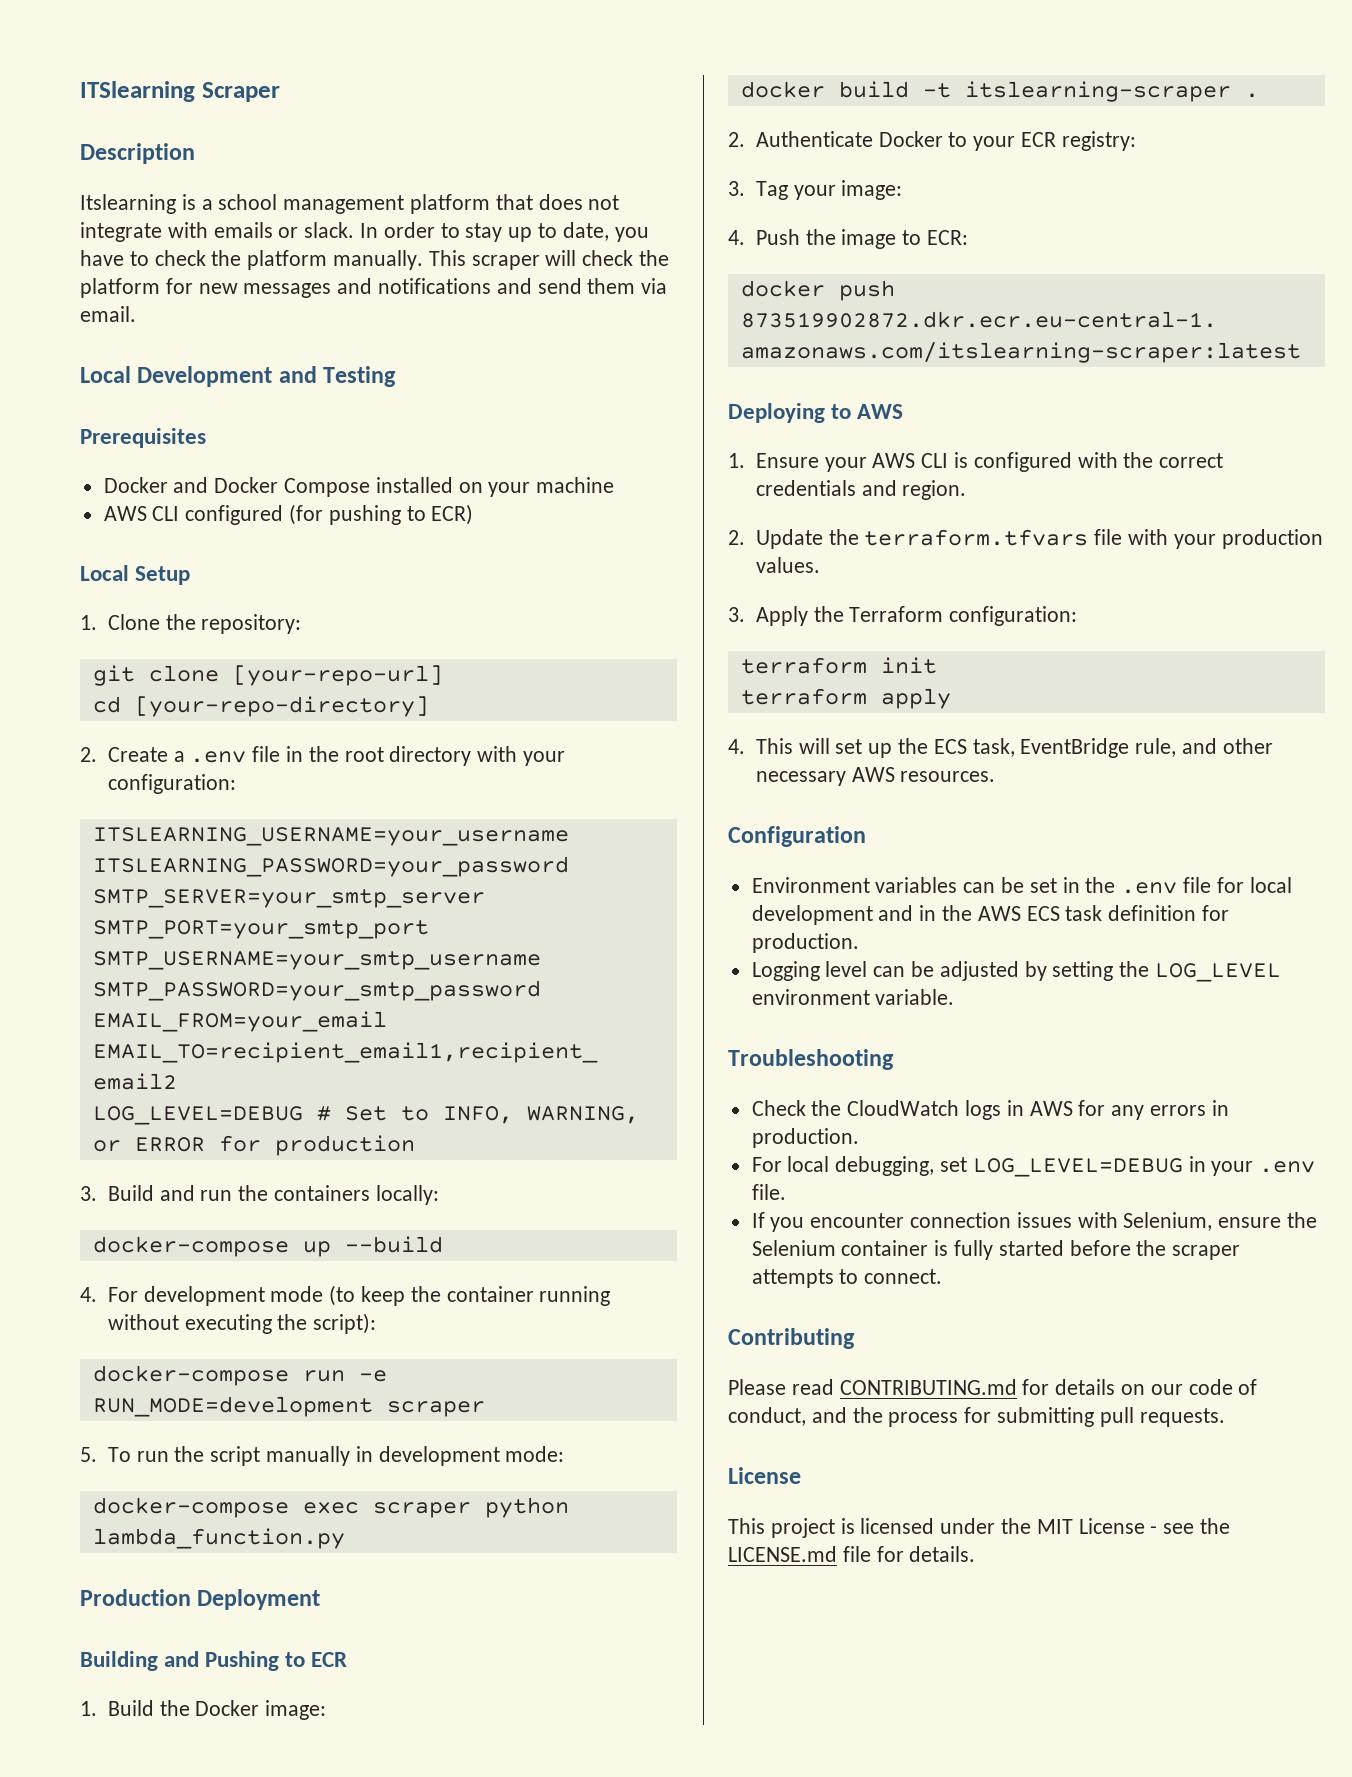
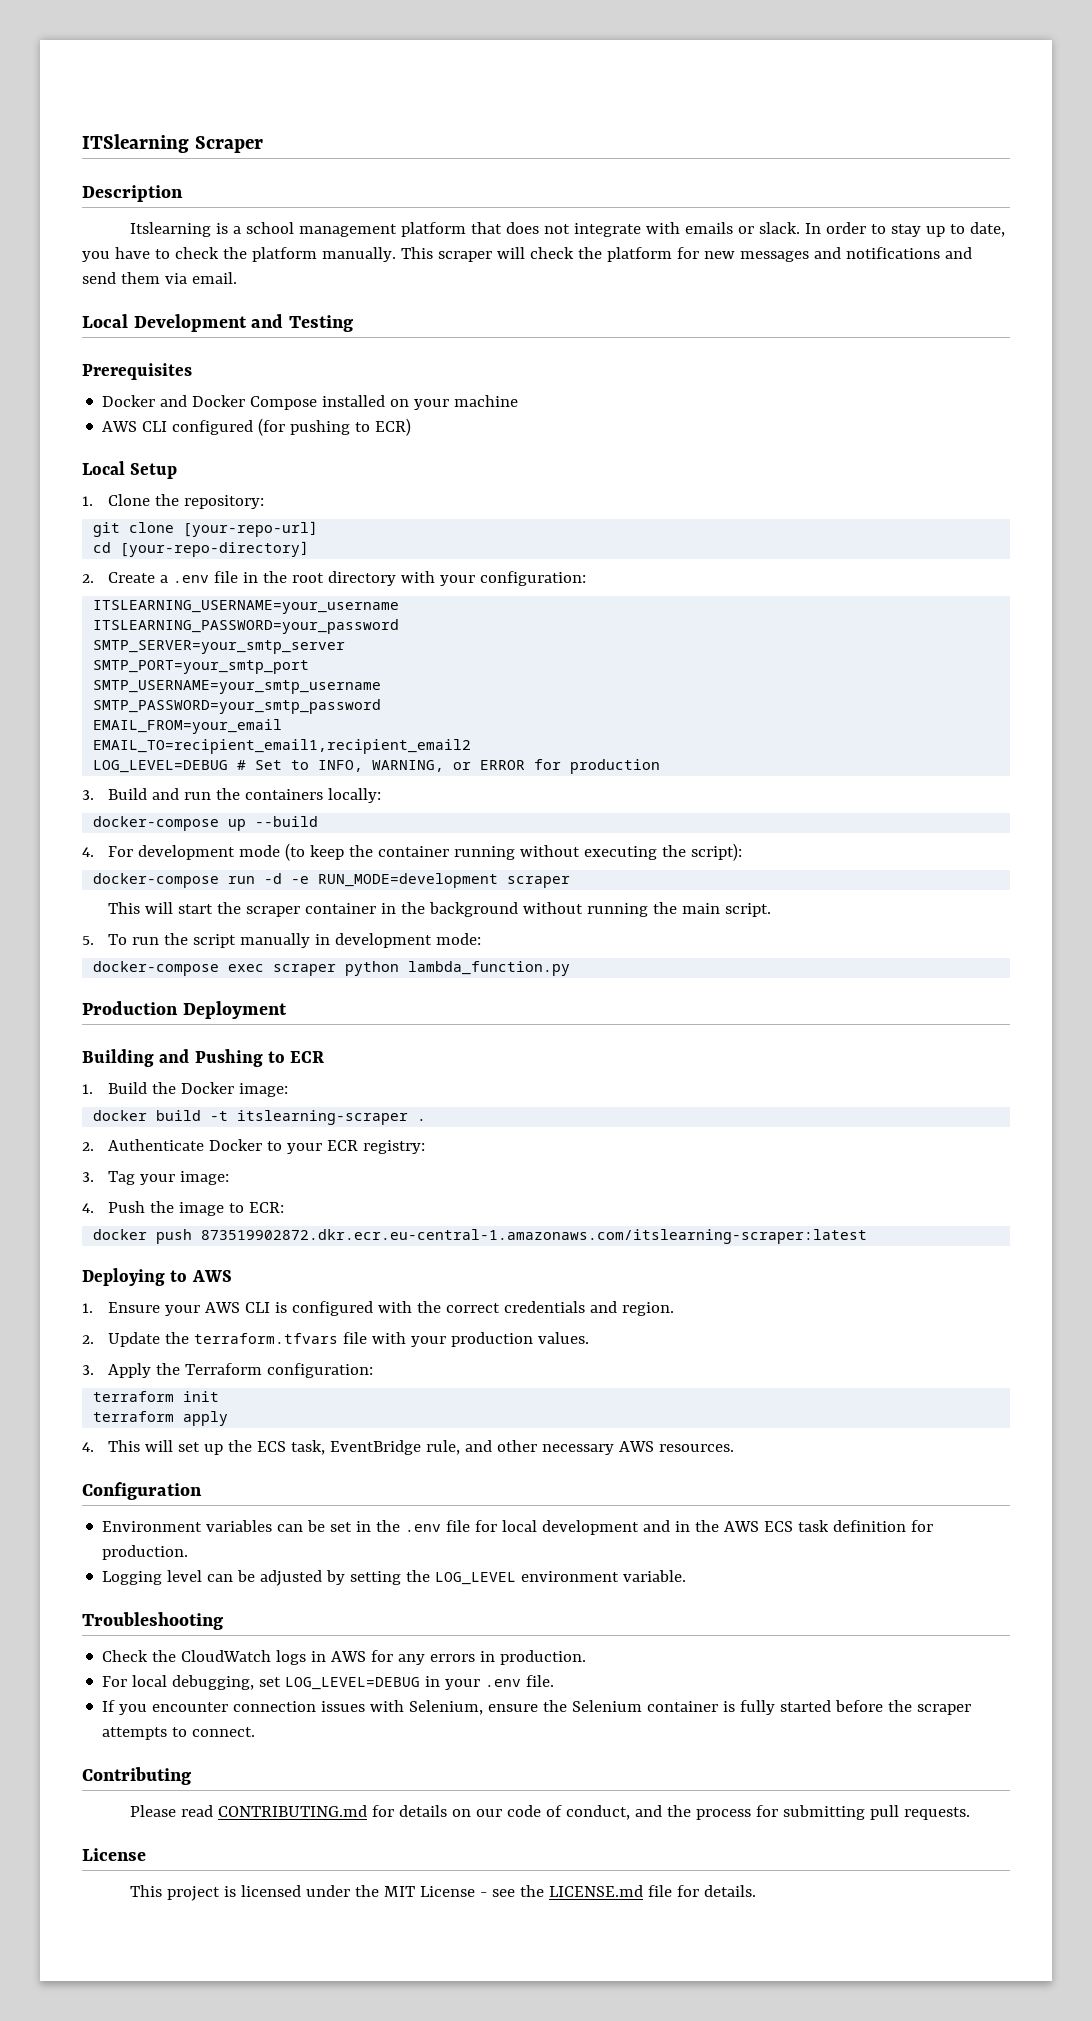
- docker-compose run -e RUN_MODE=development scraper
+ docker-compose run -d -e RUN_MODE=development scraper
+ This will start the scraper container in the background without running the main script.

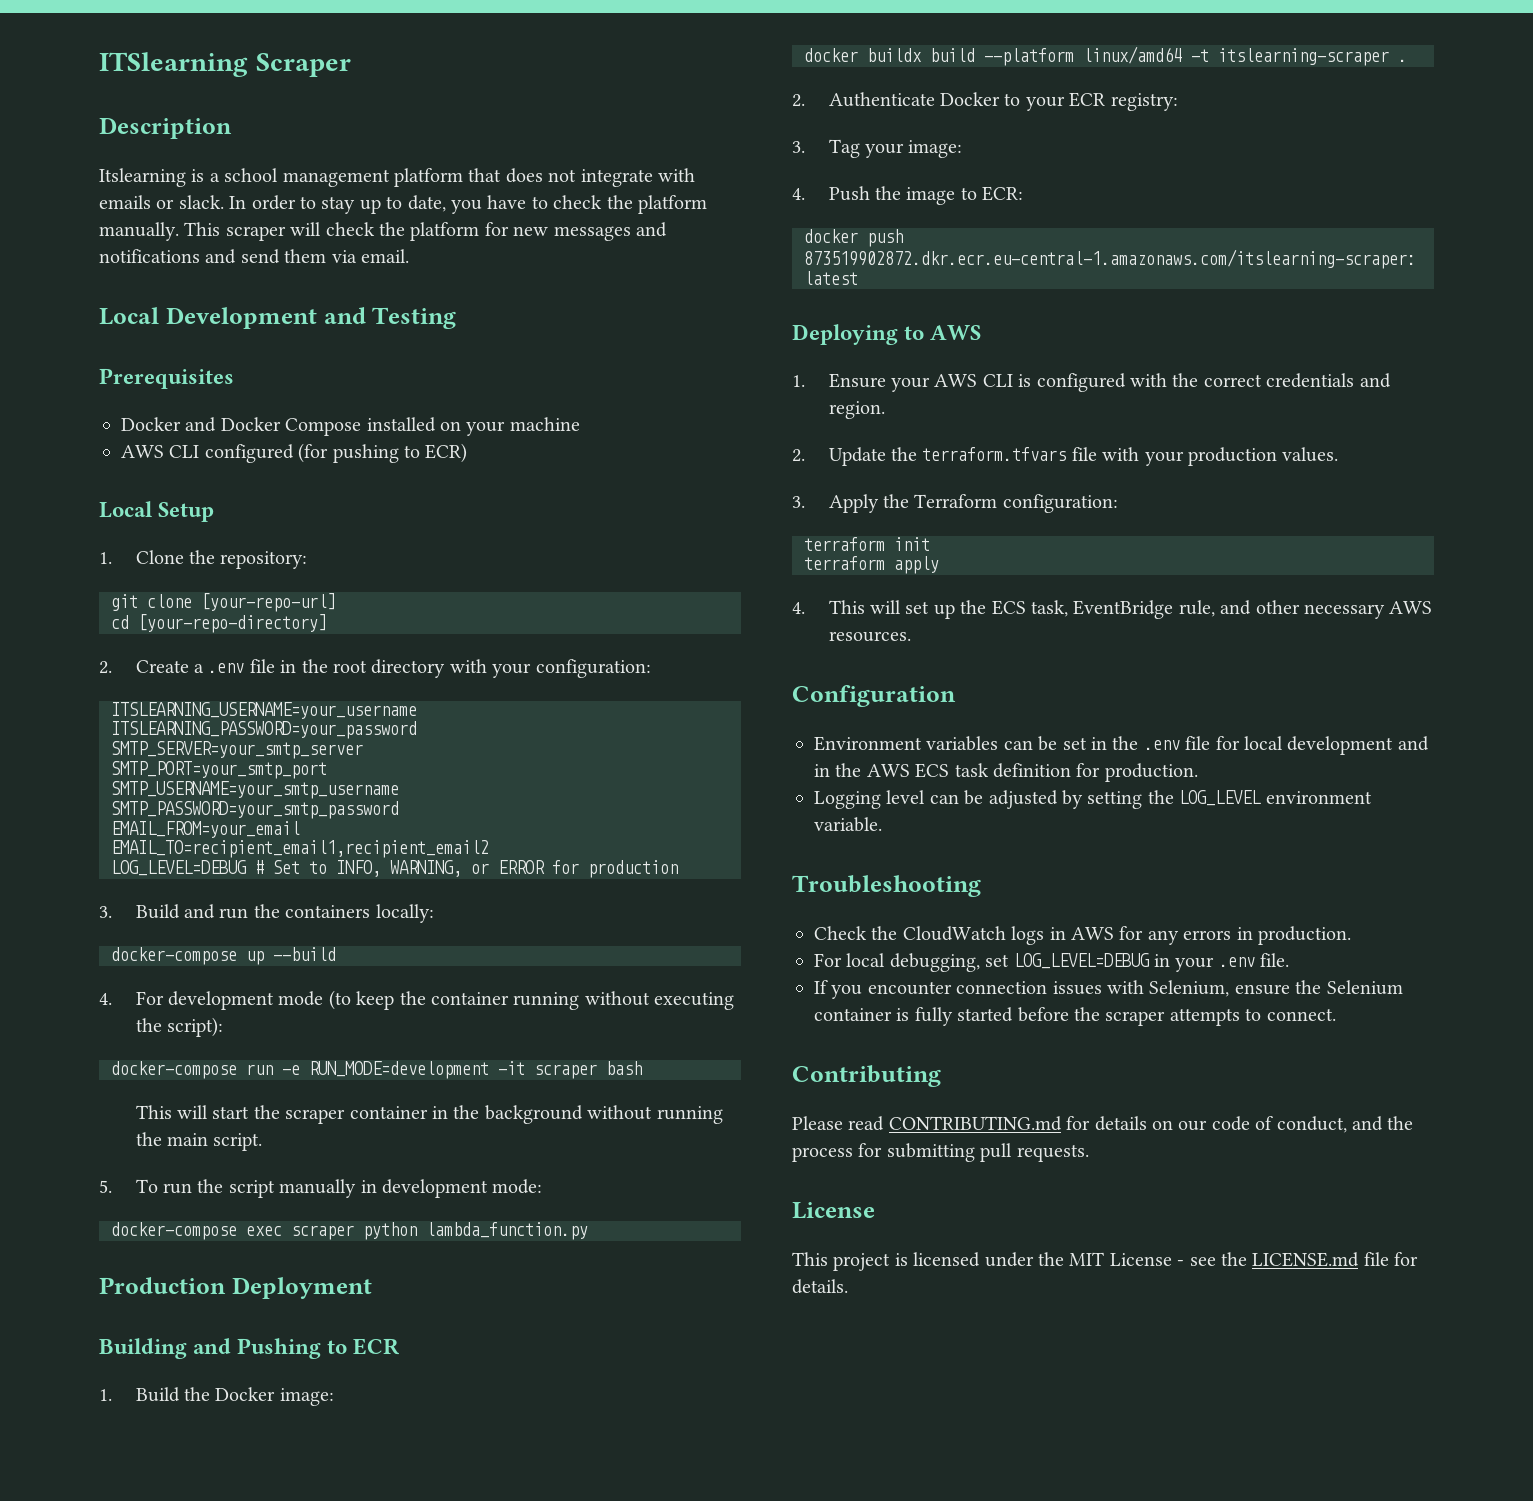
- docker-compose run -d -e RUN_MODE=development scraper
+ docker-compose run -e RUN_MODE=development -it scraper bash
- docker build -t itslearning-scraper .
+ docker buildx build --platform linux/amd64 -t itslearning-scraper .

